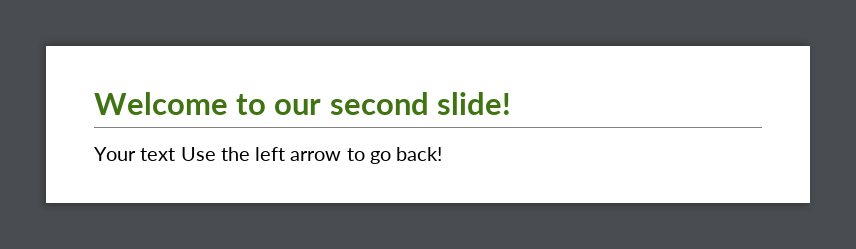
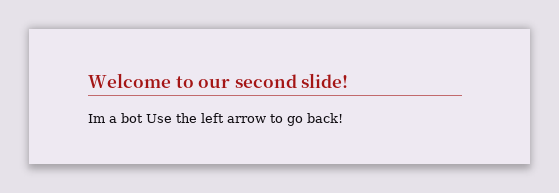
- Your text Use the left arrow to go back!
+ Im a bot Use the left arrow to go back!

